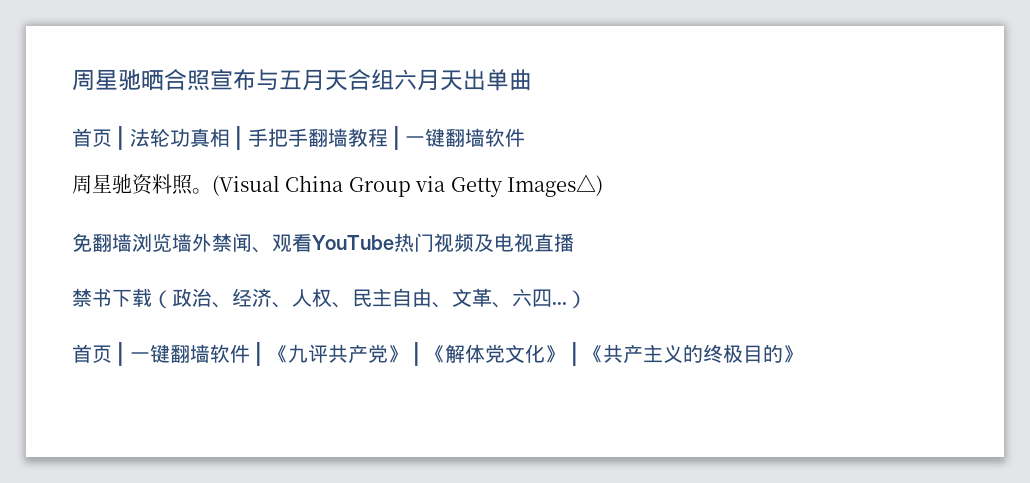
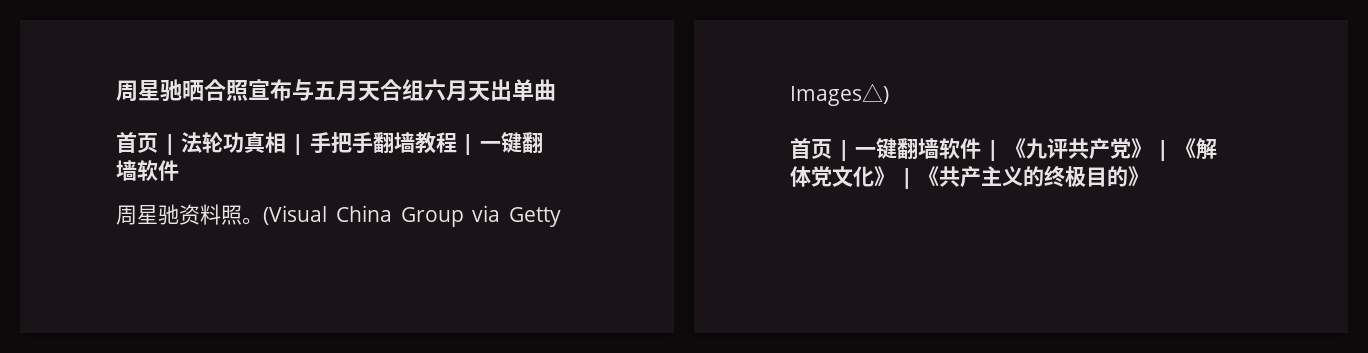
- 免翻墙浏览墙外禁闻、观看YouTube热门视频及电视直播
- 禁书下载（政治、经济、人权、民主自由、文革、六四...）

